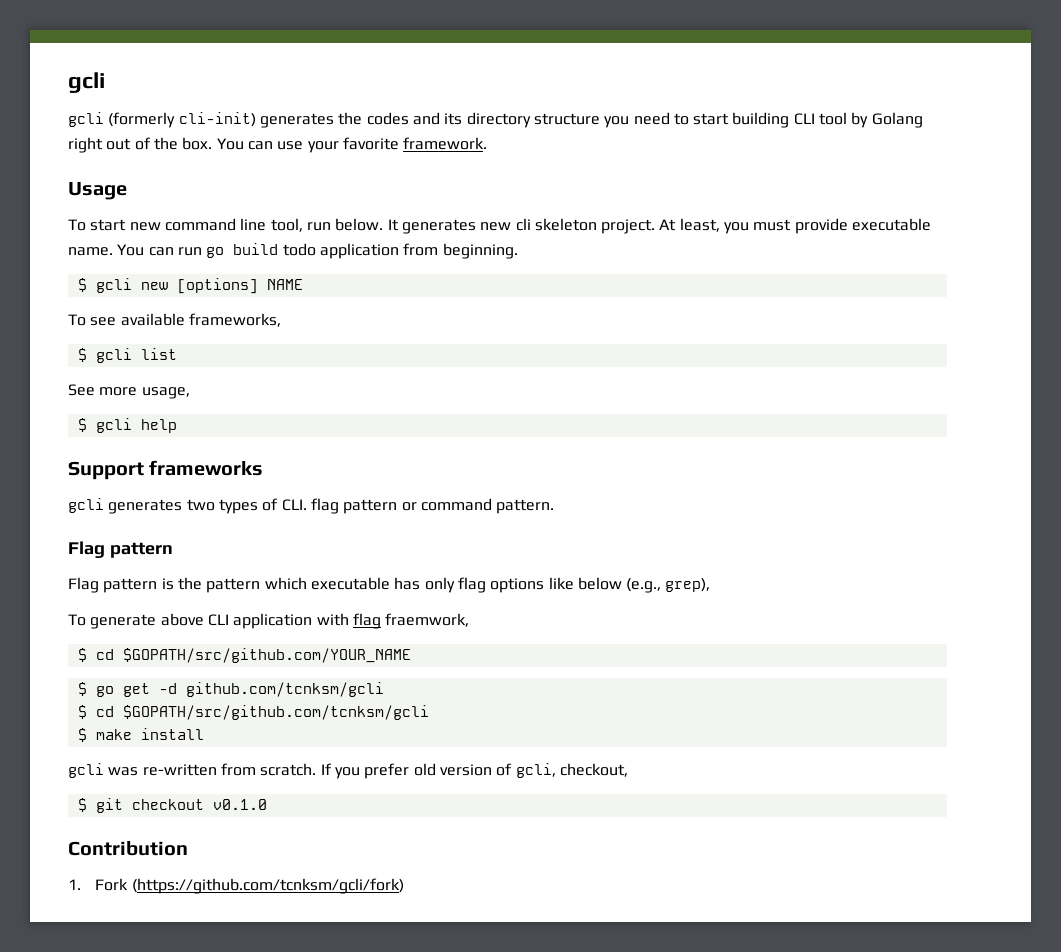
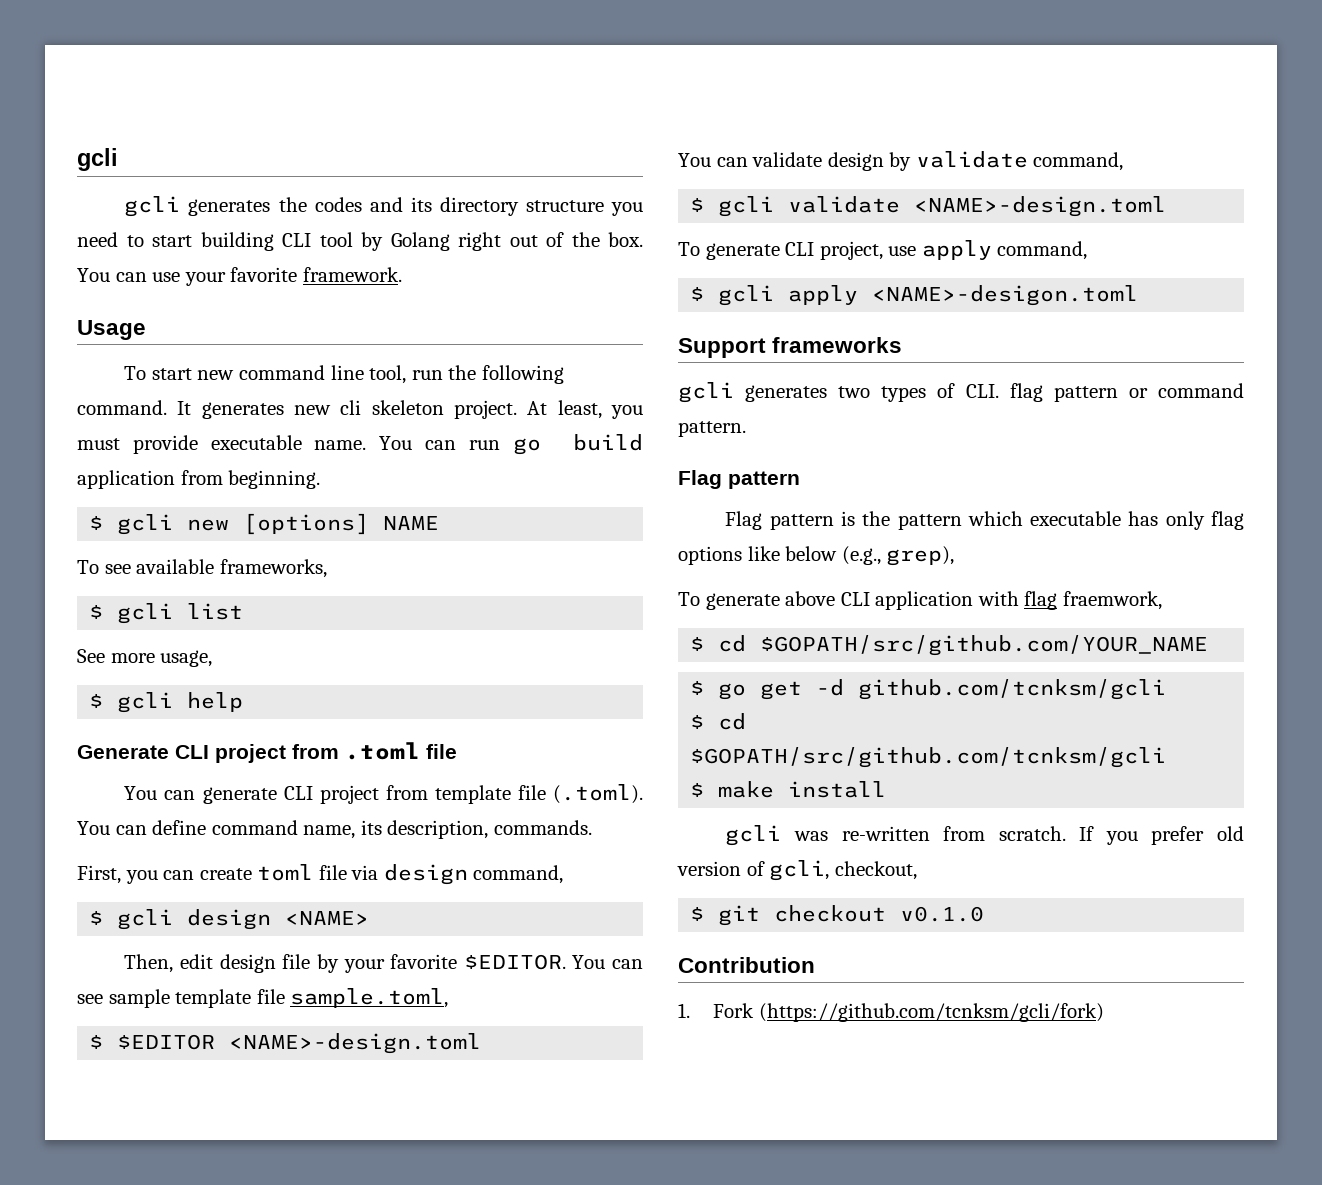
- gcli (formerly cli-init) generates the codes and its directory structure you need to start building CLI tool by Golang right out of the box.
+ gcli generates the codes and its directory structure you need to start building CLI tool by Golang right out of the box.
- To start new command line tool, run below.
+ To start new command line tool, run the following command.
- You can run go build todo application from beginning.
+ You can run go build application from beginning.
+ Generate CLI project from .toml file
+ You can generate CLI project from template file (.toml). You can define command name, its description, commands.
+ First, you can create toml file via design command,
+ $ gcli design <NAME>
+ Then, edit design file by your favorite $EDITOR. You can see sample template file sample.toml,
+ $ $EDITOR <NAME>-design.toml
+ You can validate design by validate command,
+ $ gcli validate <NAME>-design.toml
+ To generate CLI project, use apply command,
+ $ gcli apply <NAME>-desigon.toml

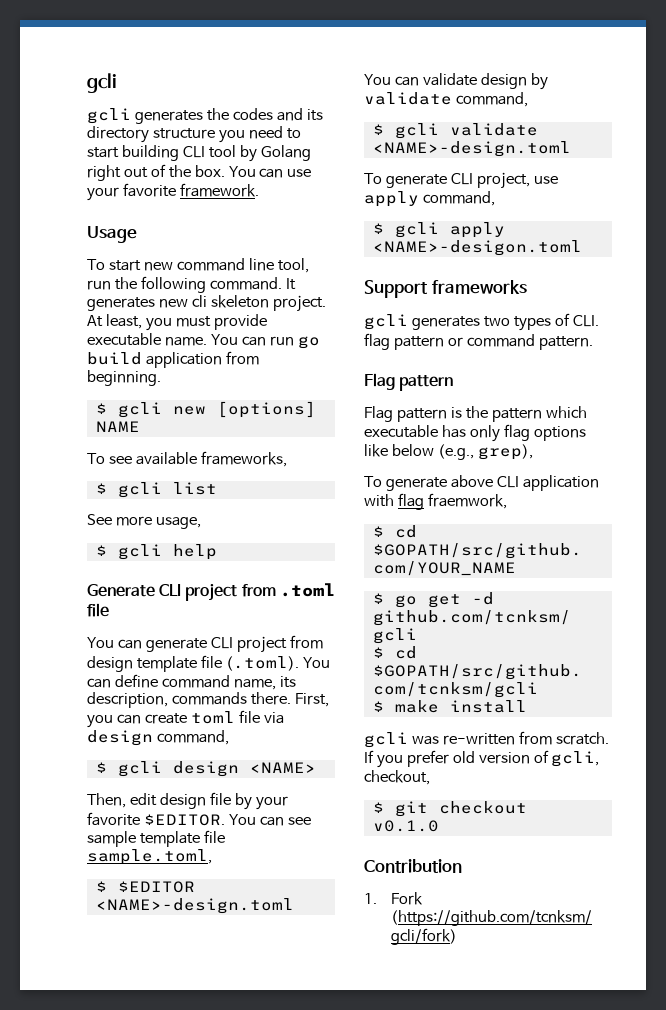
- You can generate CLI project from template file (.toml). You can define command name, its description, commands.
- First, you can create toml file via design command,
+ You can generate CLI project from design template file (.toml). You can define command name, its description, commands there. First, you can create toml file via design command,

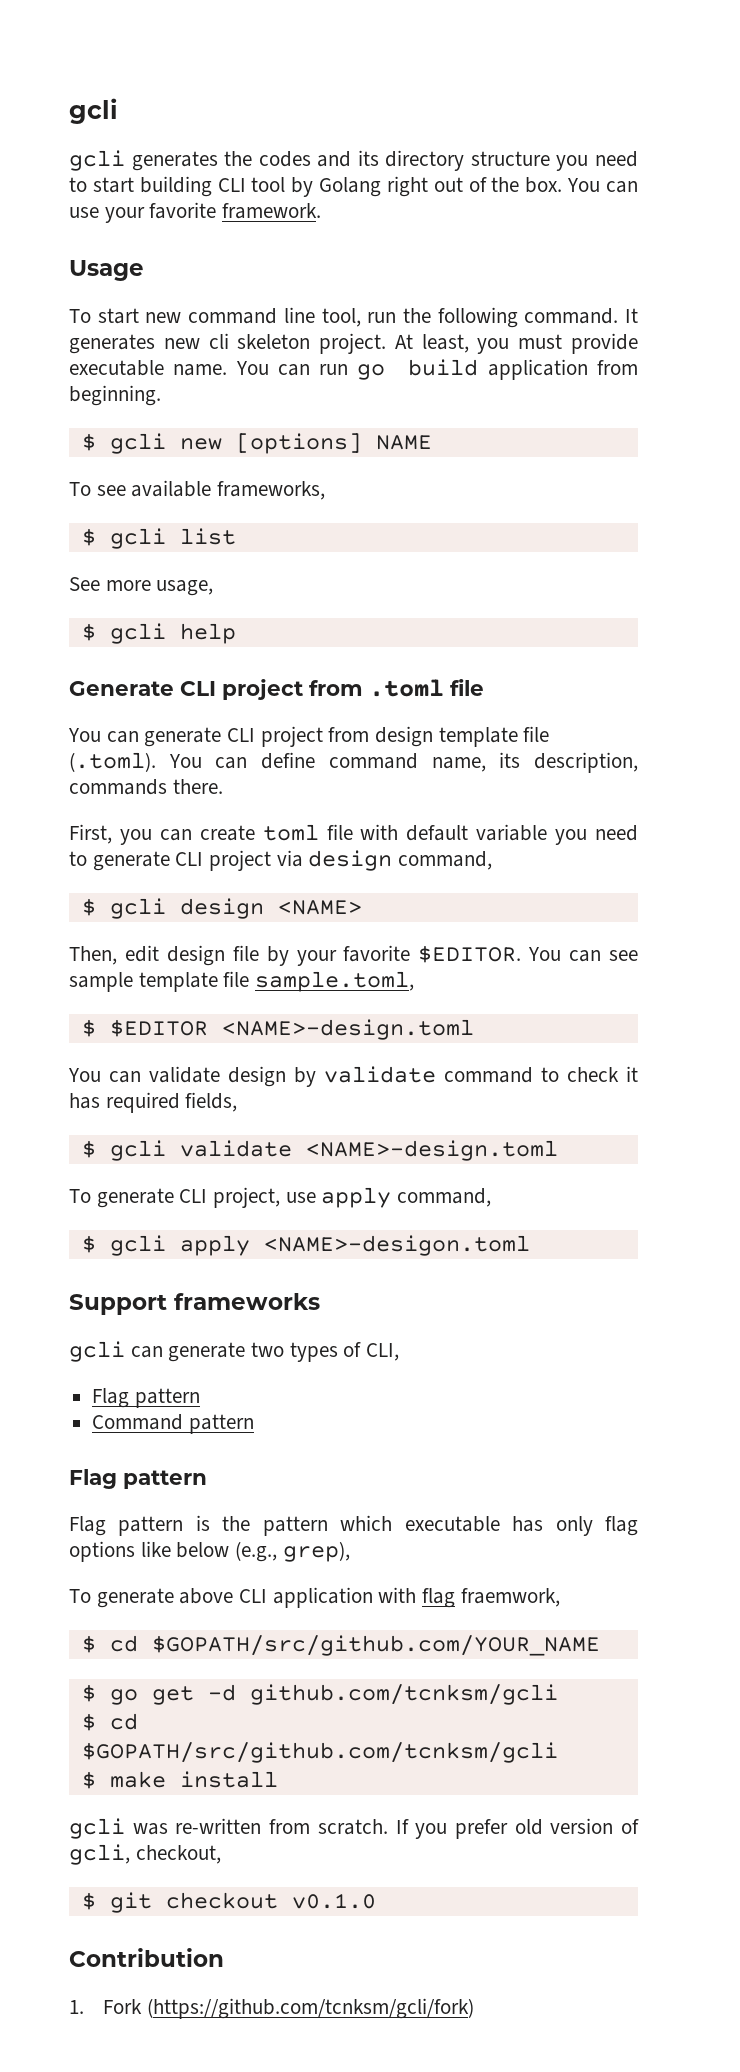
- You can generate CLI project from design template file (.toml). You can define command name, its description, commands there. First, you can create toml file via design command,
+ You can generate CLI project from design template file (.toml). You can define command name, its description, commands there.
+ First, you can create toml file with default variable you need to generate CLI project via design command,
- You can validate design by validate command,
+ You can validate design by validate command to check it has required fields,
- gcli generates two types of CLI. flag pattern or command pattern.
+ gcli can generate two types of CLI,
+ Flag pattern
+ Command pattern

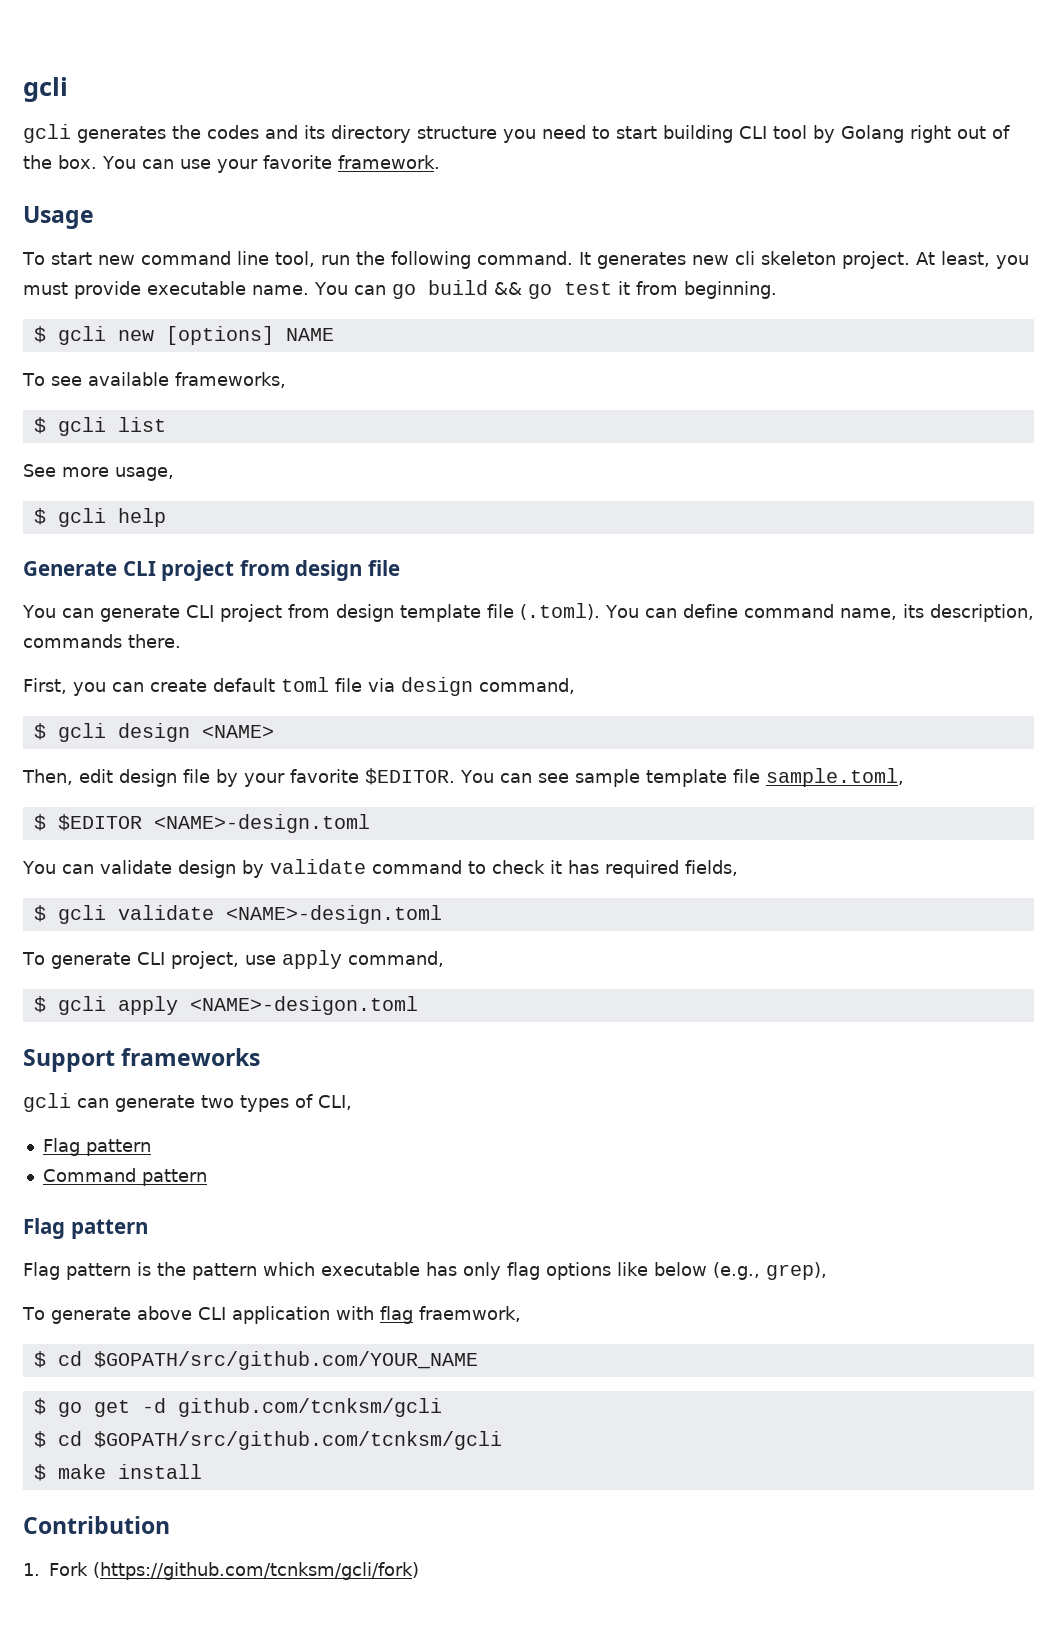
- You can run go build application from beginning.
+ You can go build && go test it from beginning.
- Generate CLI project from .toml file
+ Generate CLI project from design file
- First, you can create toml file with default variable you need to generate CLI project via design command,
+ First, you can create default toml file via design command,
- gcli was re-written from scratch. If you prefer old version of gcli, checkout,
- $ git checkout v0.1.0

